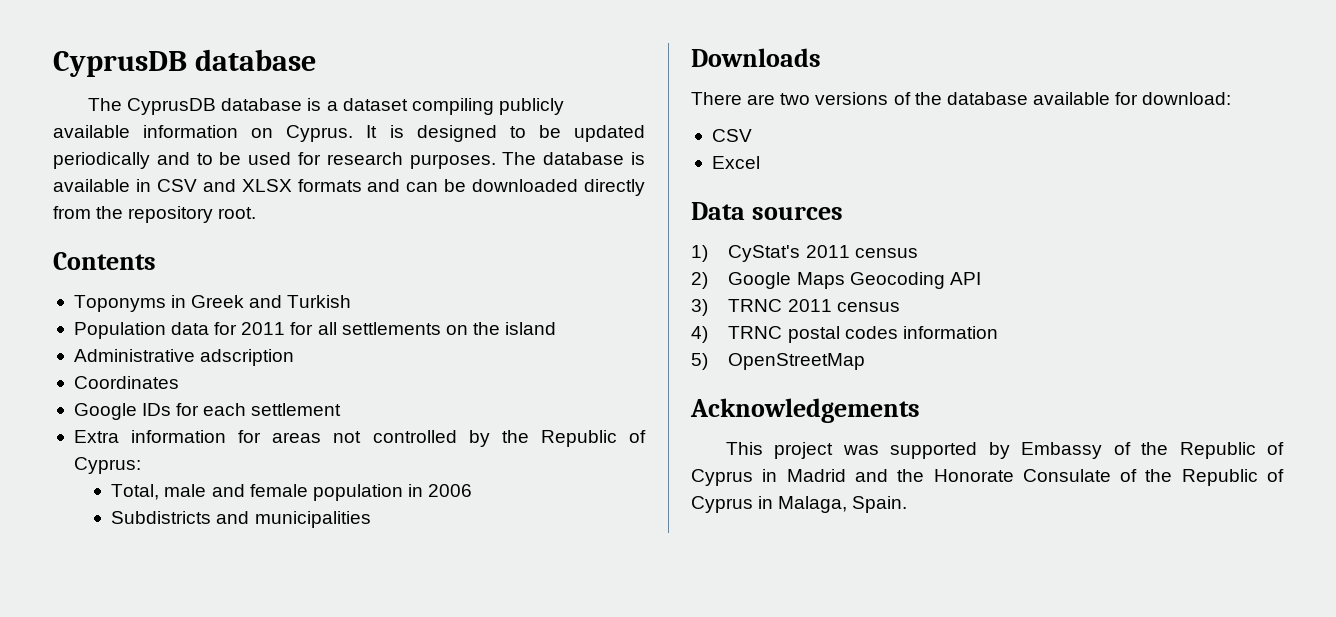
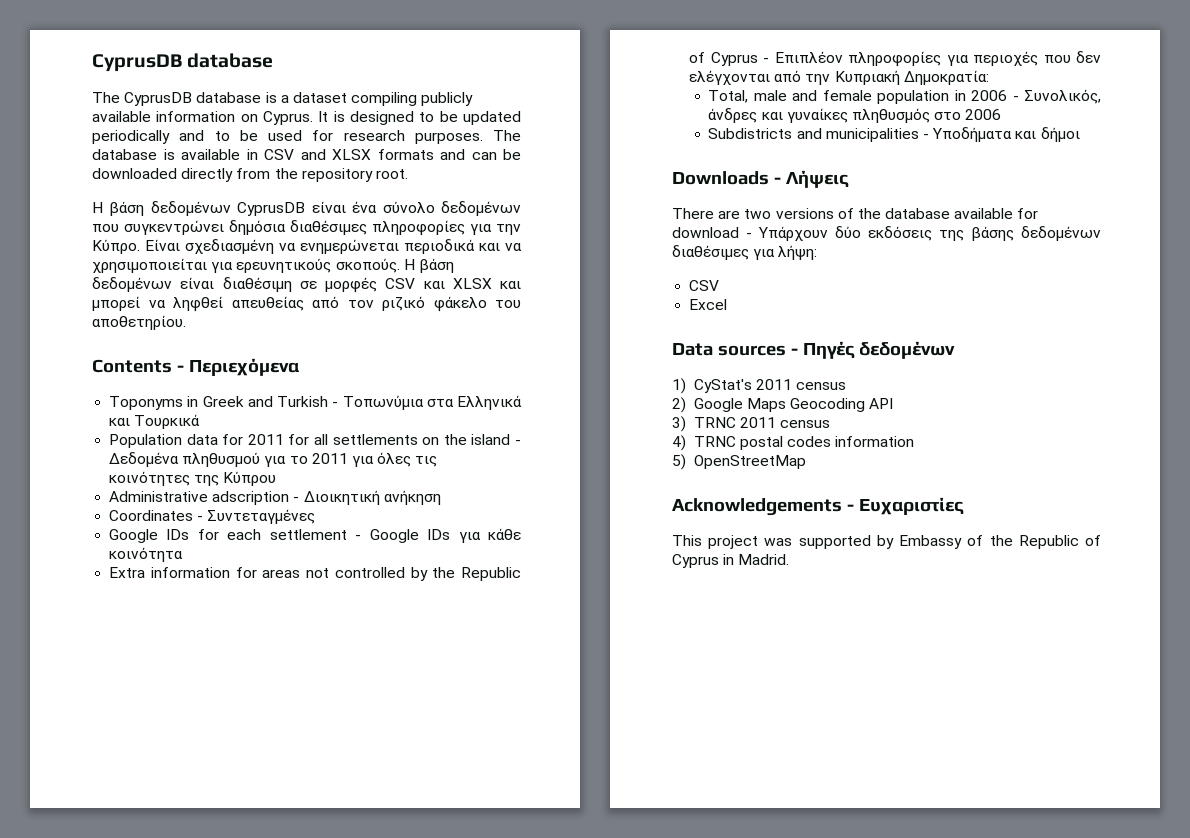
+ Η βάση δεδομένων CyprusDB είναι ένα σύνολο δεδομένων που συγκεντρώνει δημόσια διαθέσιμες πληροφορίες για την Κύπρο. Είναι σχεδιασμένη να ενημερώνεται περιοδικά και να χρησιμοποιείται για ερευνητικούς σκοπούς. Η βάση δεδομένων είναι διαθέσιμη σε μορφές CSV και XLSX και μπορεί να ληφθεί απευθείας από τον ριζικό φάκελο του αποθετηρίου.
- Contents
+ Contents - Περιεχόμενα
- Toponyms in Greek and Turkish
+ Toponyms in Greek and Turkish - Τοπωνύμια στα Ελληνικά και Τουρκικά
- Population data for 2011 for all settlements on the island
+ Population data for 2011 for all settlements on the island - Δεδομένα πληθυσμού για το 2011 για όλες τις κοινότητες της Κύπρου
- Administrative adscription
+ Administrative adscription - Διοικητική ανήκηση
- Coordinates
+ Coordinates - Συντεταγμένες
- Google IDs for each settlement
+ Google IDs for each settlement - Google IDs για κάθε κοινότητα
- Extra information for areas not controlled by the Republic of Cyprus:
+ Extra information for areas not controlled by the Republic of Cyprus - Επιπλέον πληροφορίες για περιοχές που δεν ελέγχονται από την Κυπριακή Δημοκρατία:
- Total, male and female population in 2006
+ Total, male and female population in 2006 - Συνολικός, άνδρες και γυναίκες πληθυσμός στο 2006
- Subdistricts and municipalities
+ Subdistricts and municipalities - Υποδήματα και δήμοι
- Downloads
+ Downloads - Λήψεις
- There are two versions of the database available for download:
+ There are two versions of the database available for download - Υπάρχουν δύο εκδόσεις της βάσης δεδομένων διαθέσιμες για λήψη:
- Data sources
+ Data sources - Πηγές δεδομένων
- Acknowledgements
+ Acknowledgements - Ευχαριστίες
- This project was supported by Embassy of the Republic of Cyprus in Madrid and the Honorate Consulate of the Republic of Cyprus in Malaga, Spain.
+ This project was supported by Embassy of the Republic of Cyprus in Madrid.

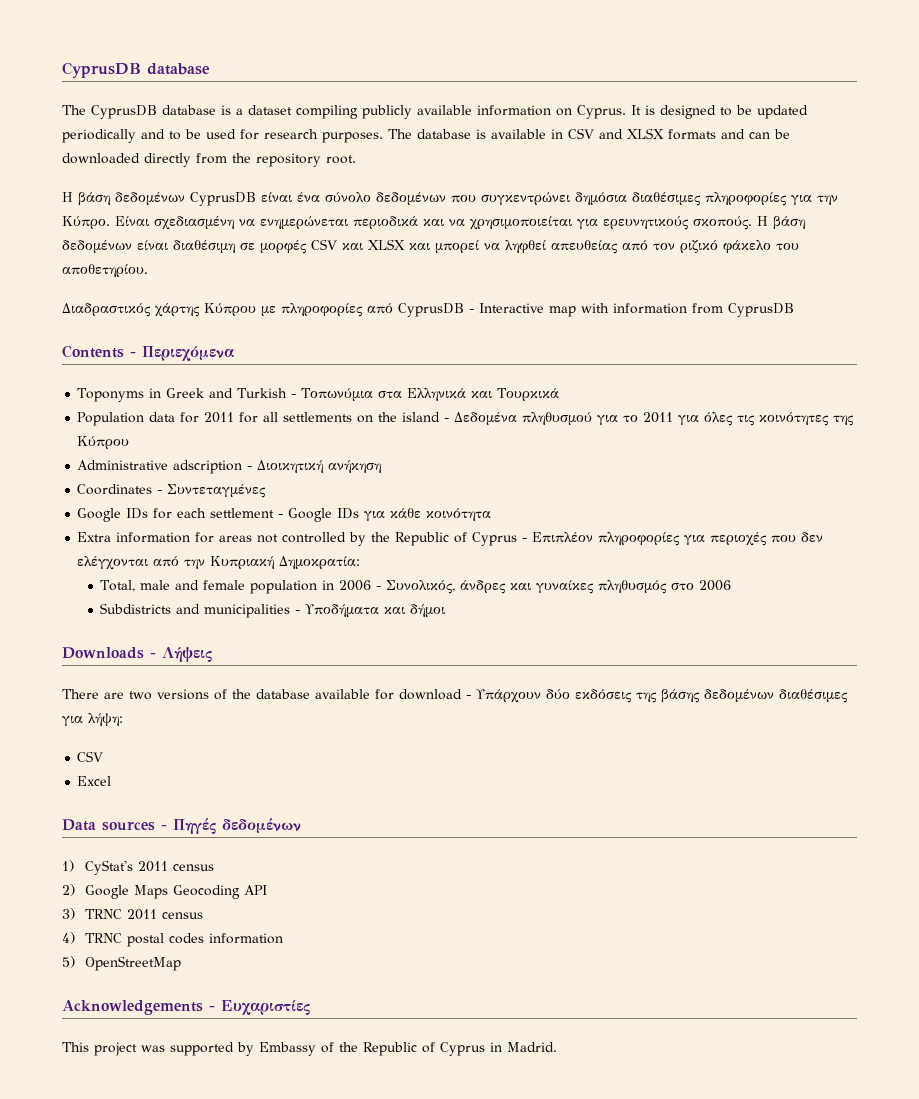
+ Διαδραστικός χάρτης Κύπρου με πληροφορίες από CyprusDB - Interactive map with information from CyprusDB

